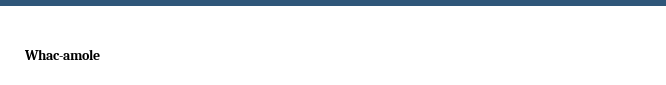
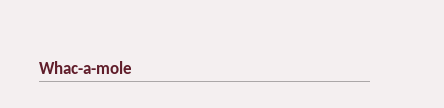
- Whac-amole
+ Whac-a-mole

